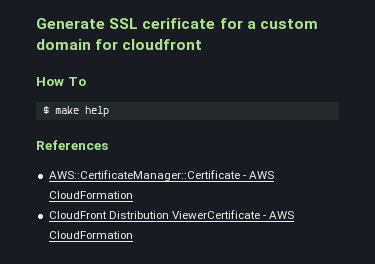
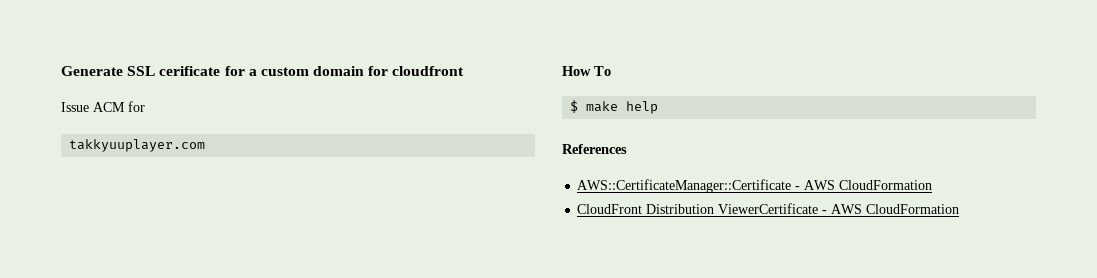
+ Issue ACM for
+ takkyuuplayer.com

